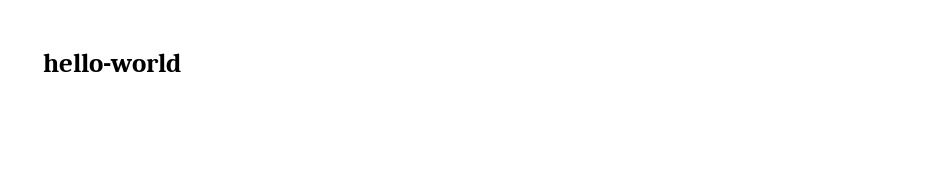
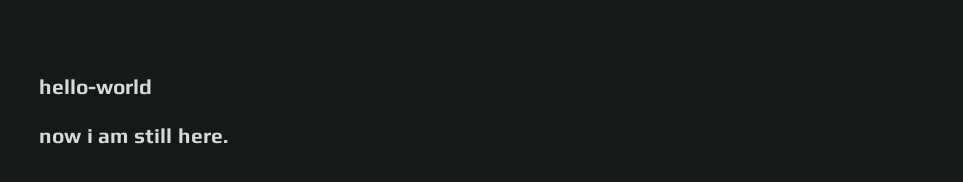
+ now i am still here.

